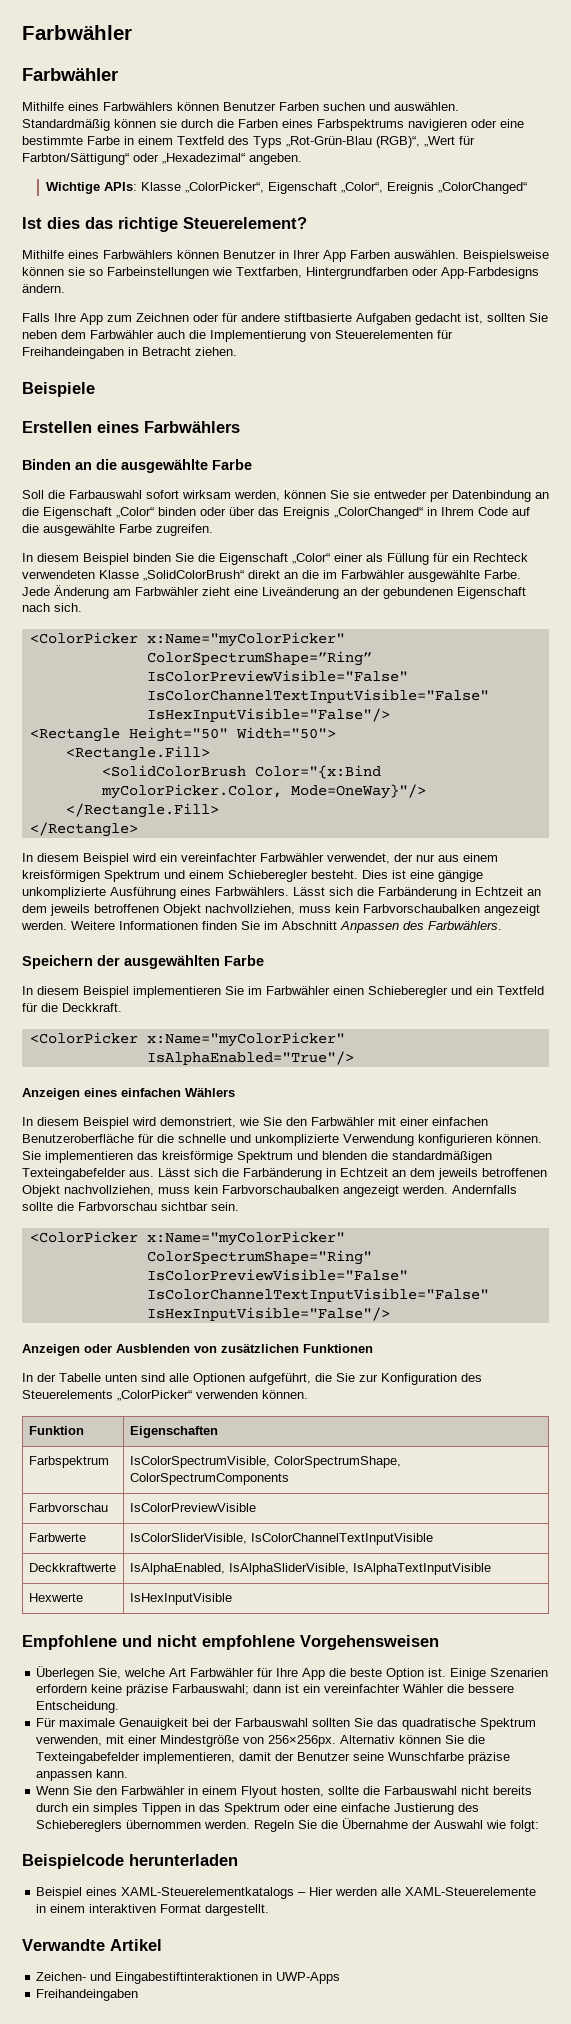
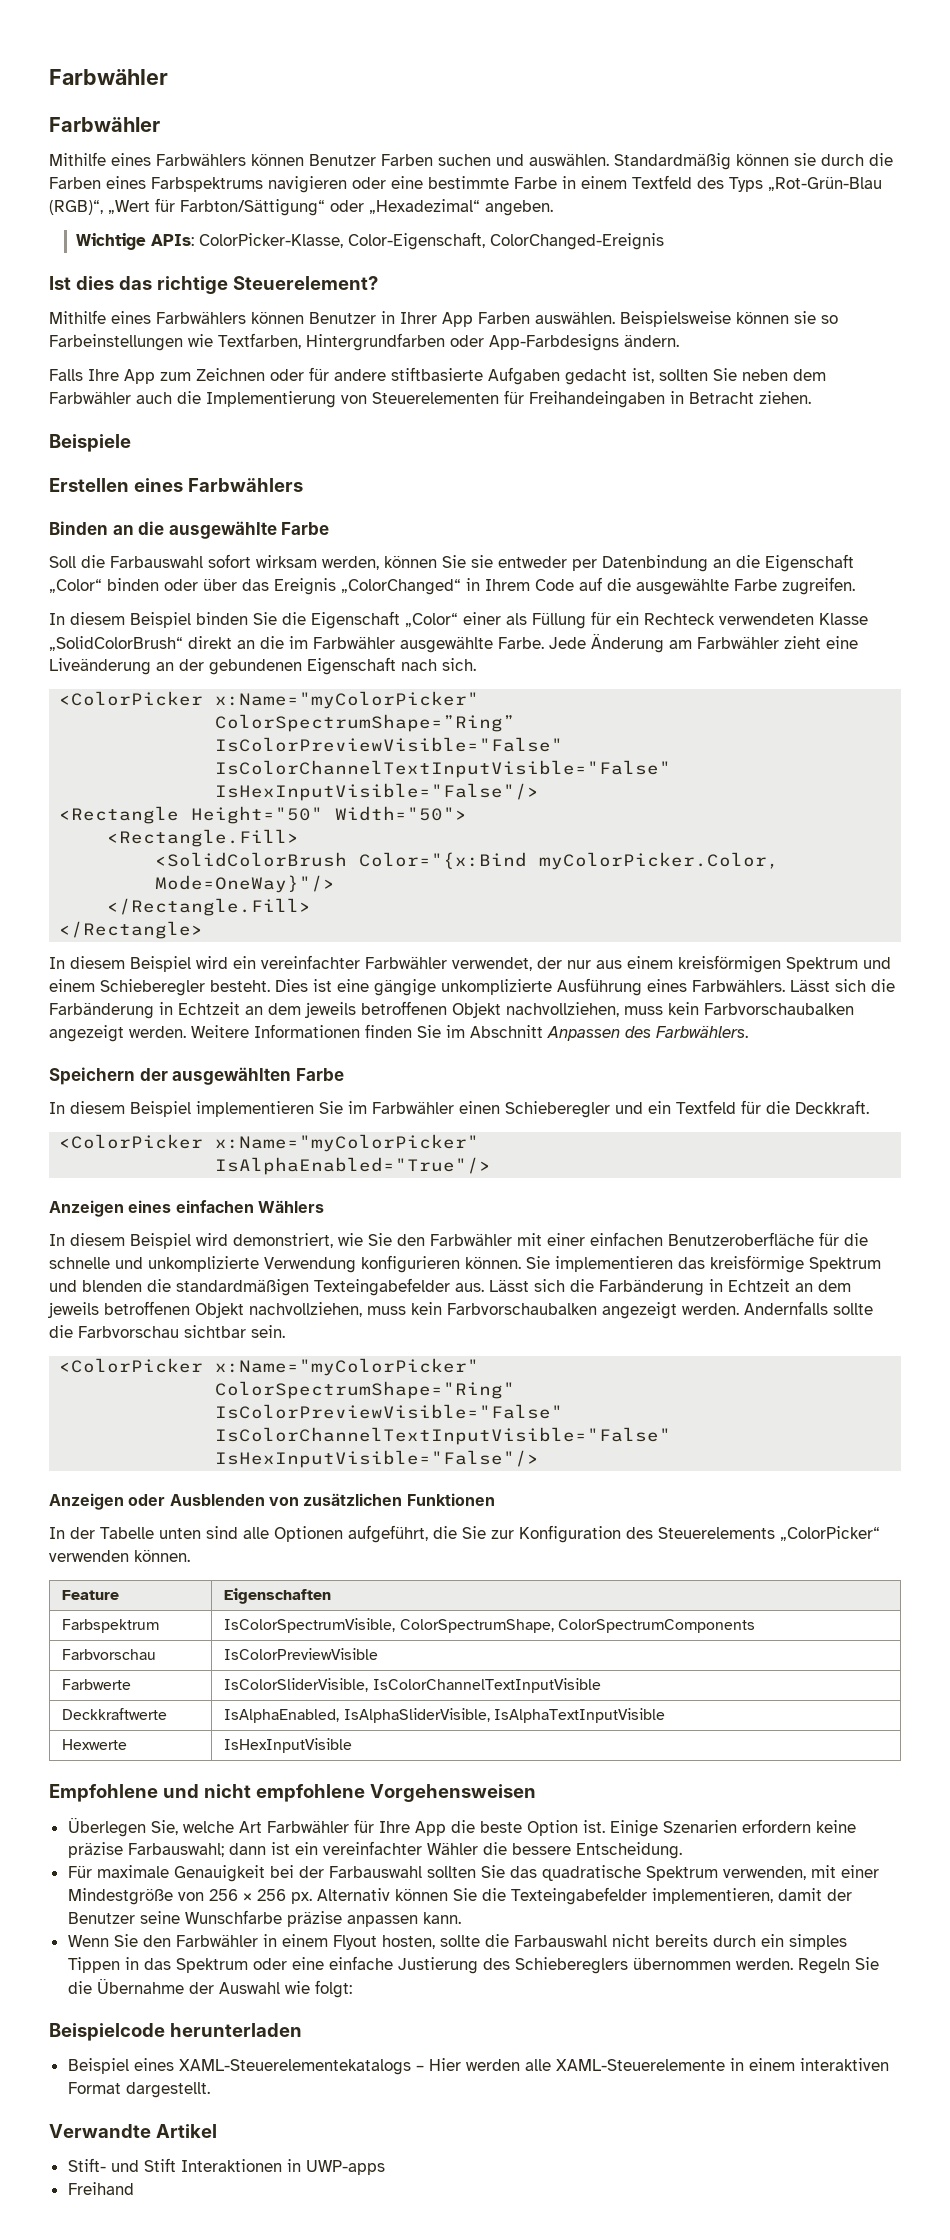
- Wichtige APIs: Klasse „ColorPicker“, Eigenschaft „Color“, Ereignis „ColorChanged“
+ Wichtige APIs: ColorPicker-Klasse, Color-Eigenschaft, ColorChanged-Ereignis
- Funktion | Eigenschaften
+ Feature | Eigenschaften
- Für maximale Genauigkeit bei der Farbauswahl sollten Sie das quadratische Spektrum verwenden, mit einer Mindestgröße von 256×256px.
+ Für maximale Genauigkeit bei der Farbauswahl sollten Sie das quadratische Spektrum verwenden, mit einer Mindestgröße von 256 × 256 px.
- Beispiel eines XAML-Steuerelementkatalogs – Hier werden alle XAML-Steuerelemente in einem interaktiven Format dargestellt.
+ Beispiel eines XAML-Steuerelementekatalogs – Hier werden alle XAML-Steuerelemente in einem interaktiven Format dargestellt.
- Zeichen- und Eingabestiftinteraktionen in UWP-Apps
- Freihandeingaben
+ Stift- und Stift Interaktionen in UWP-apps
+ Freihand

